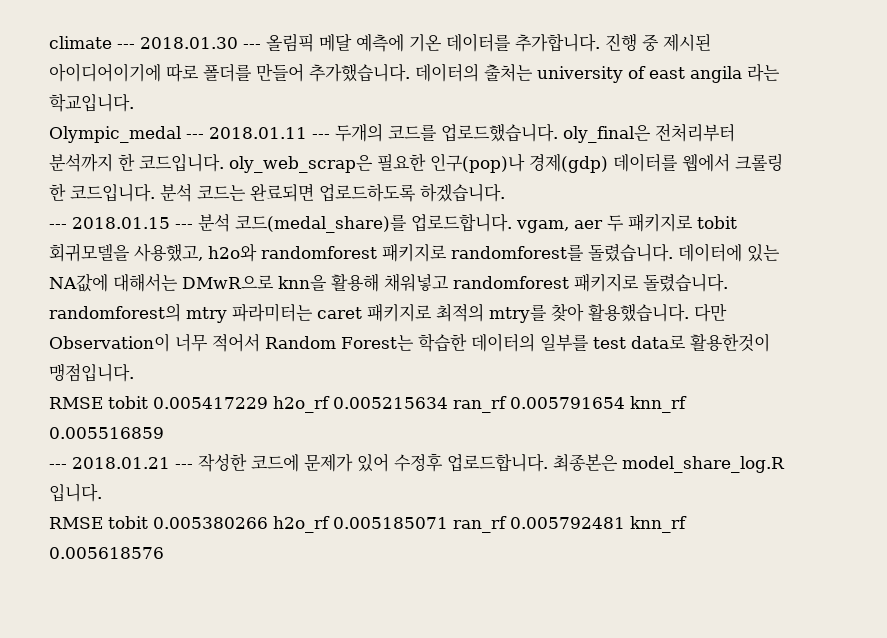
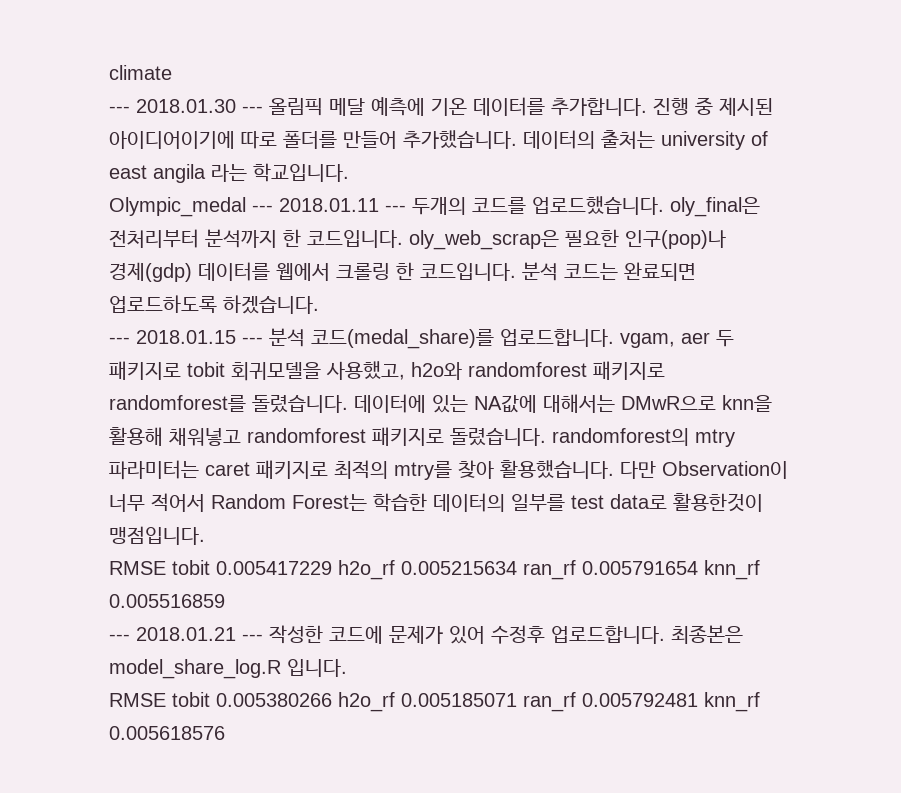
- climate --- 2018.01.30 --- 올림픽 메달 예측에 기온 데이터를 추가합니다.
+ climate
+ --- 2018.01.30 --- 올림픽 메달 예측에 기온 데이터를 추가합니다.

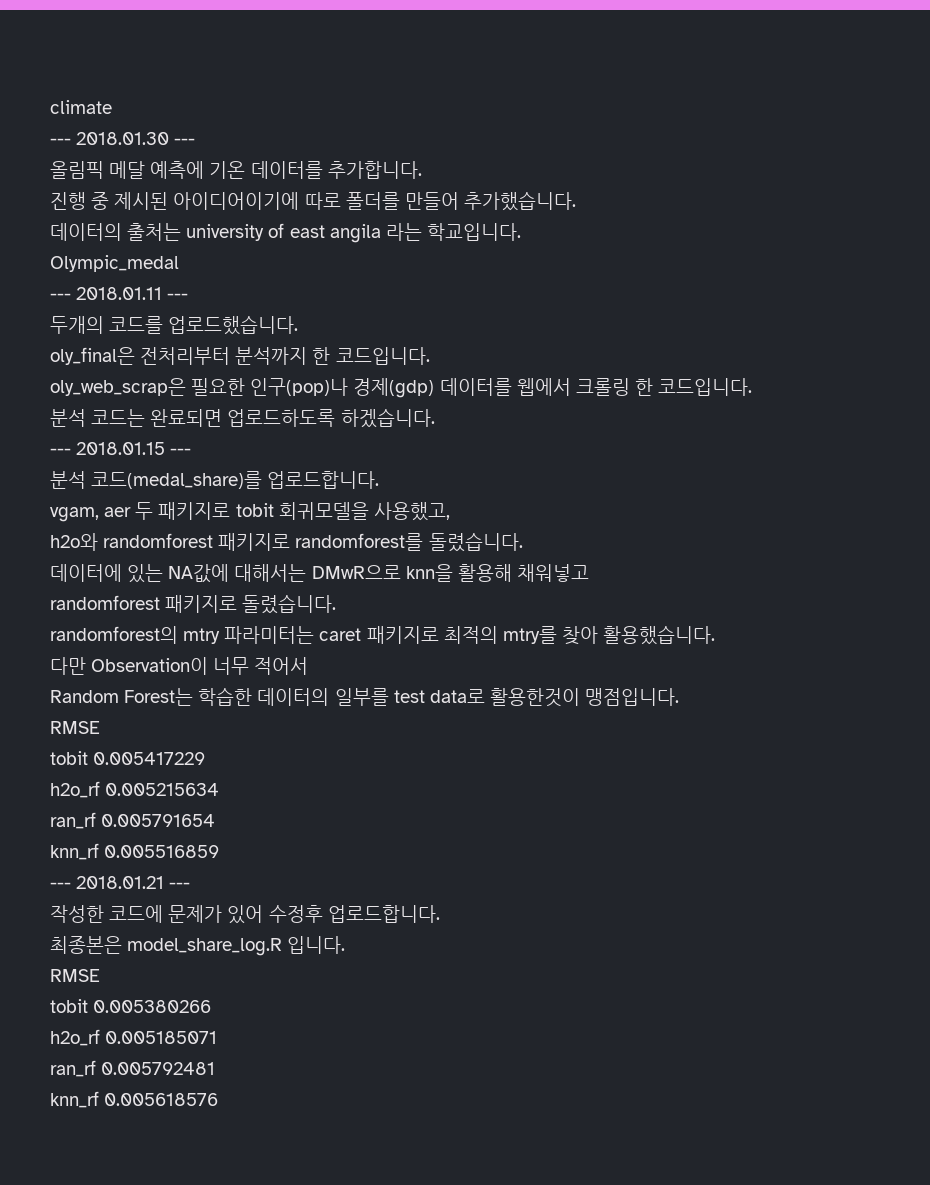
- --- 2018.01.30 --- 올림픽 메달 예측에 기온 데이터를 추가합니다. 진행 중 제시된 아이디어이기에 따로 폴더를 만들어 추가했습니다. 데이터의 출처는 university of east angila 라는 학교입니다.
+ --- 2018.01.30 ---
+ 올림픽 메달 예측에 기온 데이터를 추가합니다.
+ 진행 중 제시된 아이디어이기에 따로 폴더를 만들어 추가했습니다.
+ 데이터의 출처는 university of east angila 라는 학교입니다.
- Olympic_medal --- 2018.01.11 --- 두개의 코드를 업로드했습니다. oly_final은 전처리부터 분석까지 한 코드입니다. oly_web_scrap은 필요한 인구(pop)나 경제(gdp) 데이터를 웹에서 크롤링 한 코드입니다. 분석 코드는 완료되면 업로드하도록 하겠습니다.
+ Olympic_medal
+ --- 2018.01.11 ---
+ 두개의 코드를 업로드했습니다.
+ oly_final은 전처리부터 분석까지 한 코드입니다.
+ oly_web_scrap은 필요한 인구(pop)나 경제(gdp) 데이터를 웹에서 크롤링 한 코드입니다.
+ 분석 코드는 완료되면 업로드하도록 하겠습니다.
- --- 2018.01.15 --- 분석 코드(medal_share)를 업로드합니다. vgam, aer 두 패키지로 tobit 회귀모델을 사용했고, h2o와 randomforest 패키지로 randomforest를 돌렸습니다. 데이터에 있는 NA값에 대해서는 DMwR으로 knn을 활용해 채워넣고 randomforest 패키지로 돌렸습니다. randomforest의 mtry 파라미터는 caret 패키지로 최적의 mtry를 찾아 활용했습니다. 다만 Observation이 너무 적어서 Random Forest는 학습한 데이터의 일부를 test data로 활용한것이 맹점입니다.
- RMSE tobit 0.005417229 h2o_rf 0.005215634 ran_rf 0.005791654 knn_rf 0.005516859
+ --- 2018.01.15 ---
+ 분석 코드(medal_share)를 업로드합니다.
+ vgam, aer 두 패키지로 tobit 회귀모델을 사용했고,
+ h2o와 randomforest 패키지로 randomforest를 돌렸습니다.
+ 데이터에 있는 NA값에 대해서는 DMwR으로 knn을 활용해 채워넣고
+ randomforest 패키지로 돌렸습니다.
+ randomforest의 mtry 파라미터는 caret 패키지로 최적의 mtry를 찾아 활용했습니다.
+ 다만 Observation이 너무 적어서
+ Random Forest는 학습한 데이터의 일부를 test data로 활용한것이 맹점입니다.
+ RMSE
+ tobit 0.005417229
+ h2o_rf 0.005215634
+ ran_rf 0.005791654
+ knn_rf 0.005516859
- --- 2018.01.21 --- 작성한 코드에 문제가 있어 수정후 업로드합니다. 최종본은 model_share_log.R 입니다.
- RMSE tobit 0.005380266 h2o_rf 0.005185071 ran_rf 0.005792481 knn_rf 0.005618576
+ --- 2018.01.21 ---
+ 작성한 코드에 문제가 있어 수정후 업로드합니다.
+ 최종본은 model_share_log.R 입니다.
+ RMSE
+ tobit 0.005380266
+ h2o_rf 0.005185071
+ ran_rf 0.005792481
+ knn_rf 0.005618576

